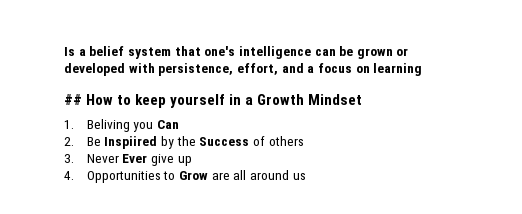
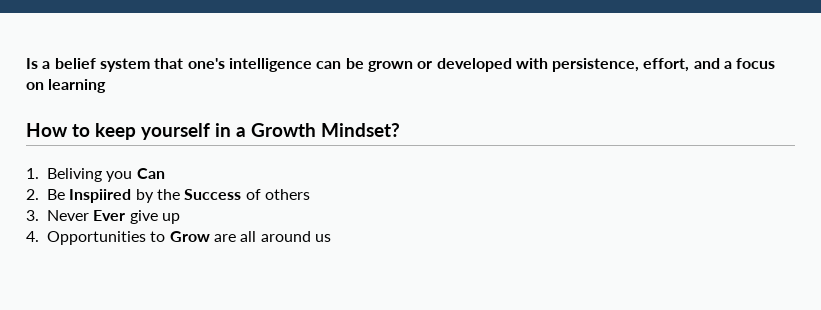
- ## How to keep yourself in a Growth Mindset
+ How to keep yourself in a Growth Mindset?

